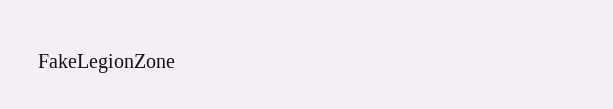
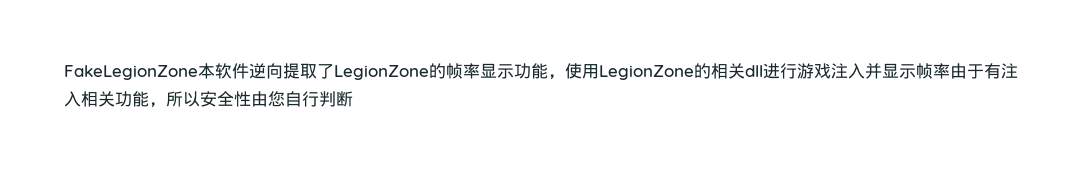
- FakeLegionZone
+ FakeLegionZone本软件逆向提取了LegionZone的帧率显示功能，使用LegionZone的相关dll进行游戏注入并显示帧率由于有注入相关功能，所以安全性由您自行判断

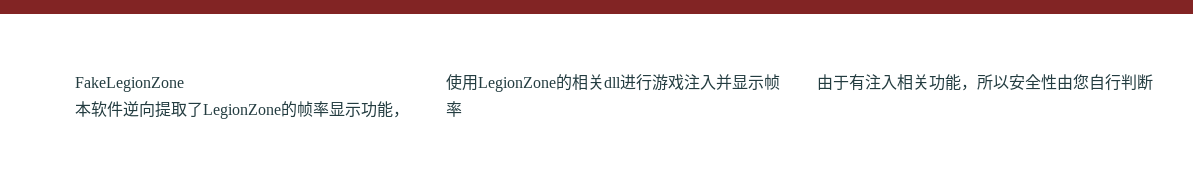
- FakeLegionZone本软件逆向提取了LegionZone的帧率显示功能，使用LegionZone的相关dll进行游戏注入并显示帧率由于有注入相关功能，所以安全性由您自行判断
+ FakeLegionZone
+ 本软件逆向提取了LegionZone的帧率显示功能，使用LegionZone的相关dll进行游戏注入并显示帧率
+ 由于有注入相关功能，所以安全性由您自行判断

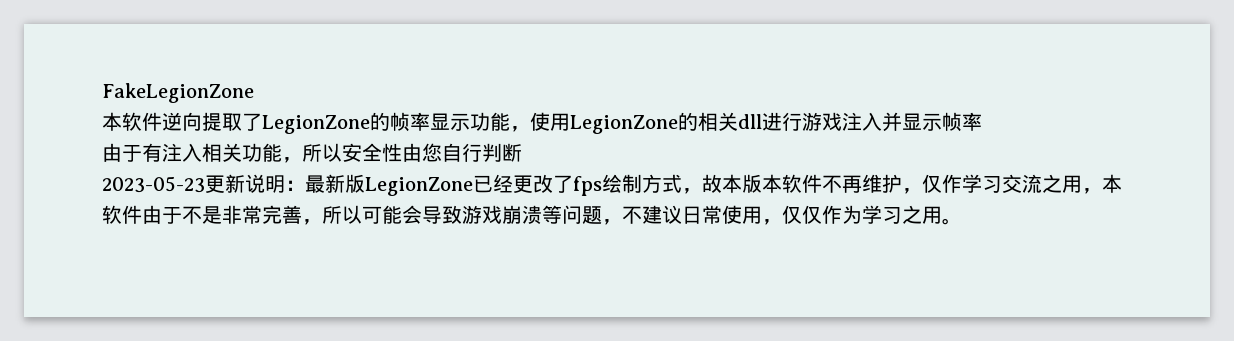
+ 2023-05-23更新说明：最新版LegionZone已经更改了fps绘制方式，故本版本软件不再维护，仅作学习交流之用，本软件由于不是非常完善，所以可能会导致游戏崩溃等问题，不建议日常使用，仅仅作为学习之用。

